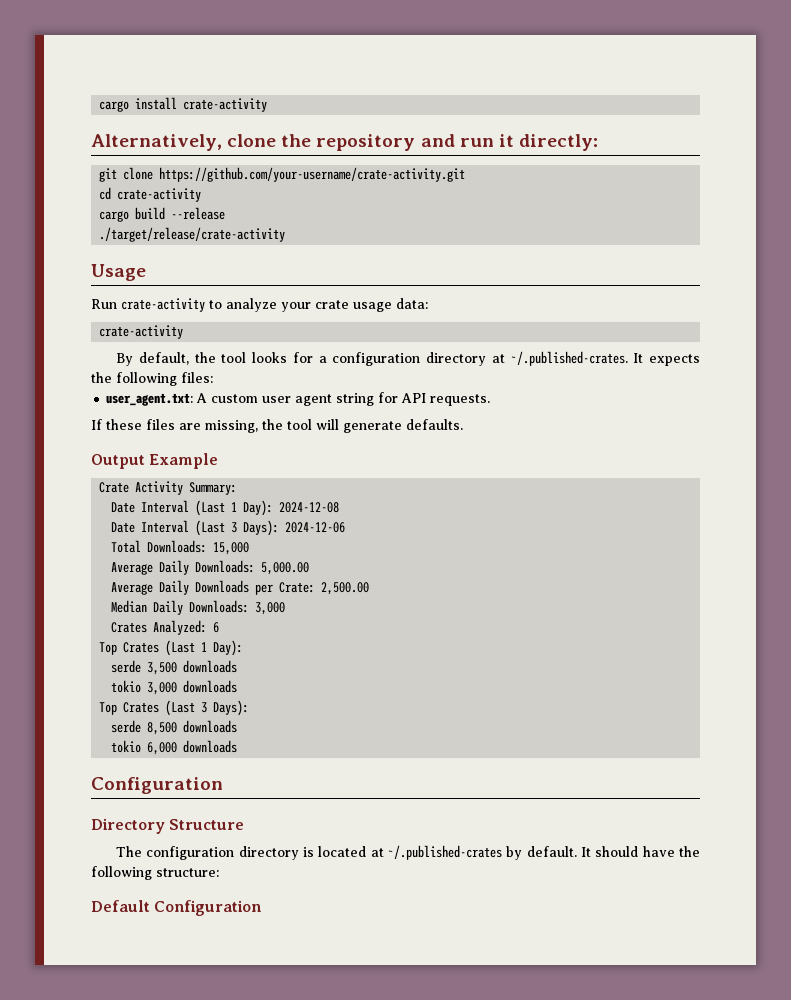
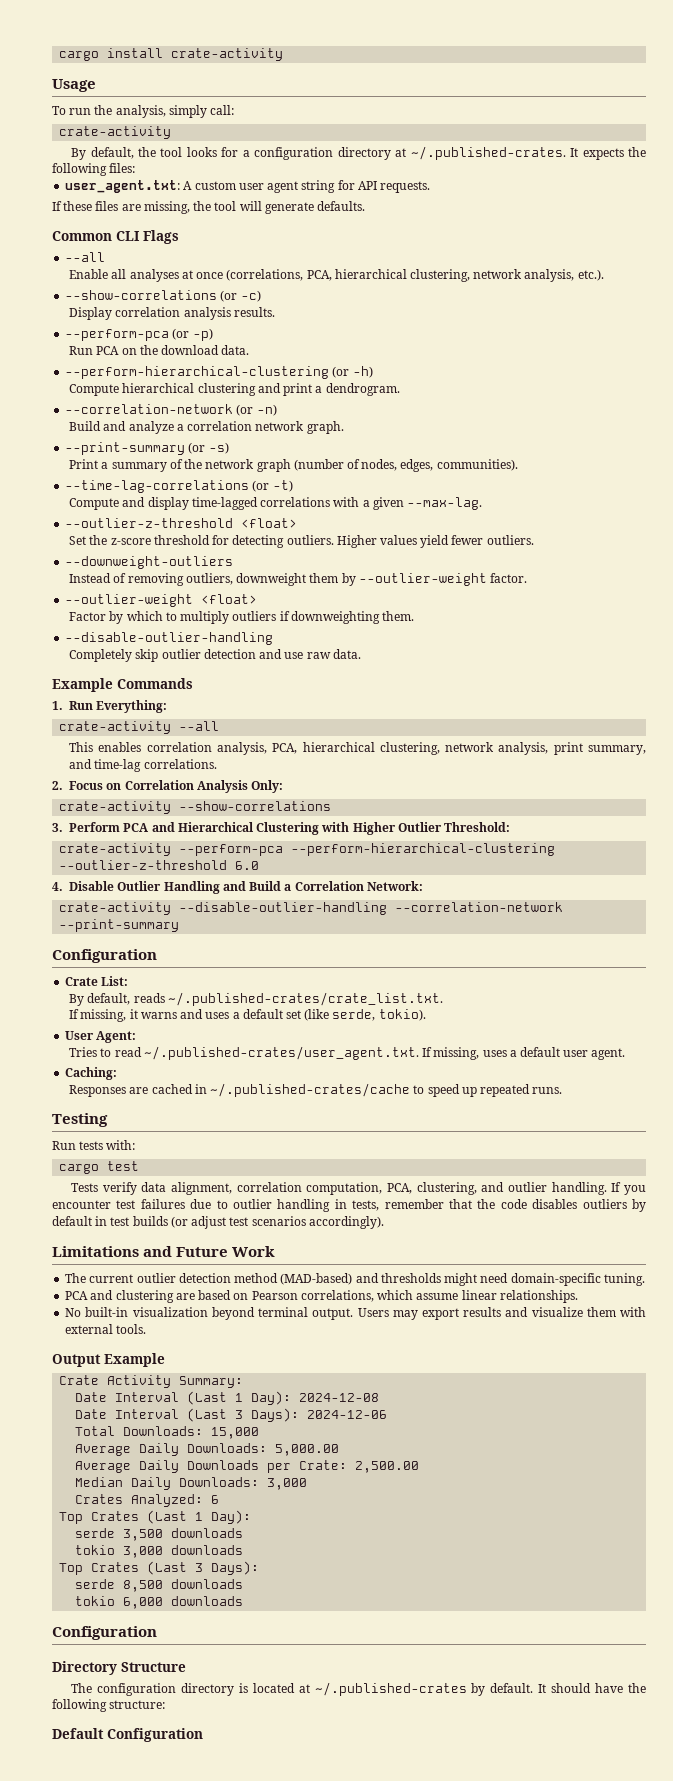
- Alternatively, clone the repository and run it directly:
- git clone https://github.com/your-username/crate-activity.git
- cd crate-activity
- cargo build --release
- ./target/release/crate-activity
  Usage
- Run crate-activity to analyze your crate usage data:
+ To run the analysis, simply call:
+ Common CLI Flags
+ --all
+ Enable all analyses at once (correlations, PCA, hierarchical clustering, network analysis, etc.).
+ --show-correlations (or -c)
+ Display correlation analysis results.
+ --perform-pca (or -p)
+ Run PCA on the download data.
+ --perform-hierarchical-clustering (or -h)
+ Compute hierarchical clustering and print a dendrogram.
+ --correlation-network (or -n)
+ Build and analyze a correlation network graph.
+ --print-summary (or -s)
+ Print a summary of the network graph (number of nodes, edges, communities).
+ --time-lag-correlations (or -t)
+ Compute and display time-lagged correlations with a given --max-lag.
+ --outlier-z-threshold <float>
+ Set the z-score threshold for detecting outliers. Higher values yield fewer outliers.
+ --downweight-outliers
+ Instead of removing outliers, downweight them by --outlier-weight factor.
+ --outlier-weight <float>
+ Factor by which to multiply outliers if downweighting them.
+ --disable-outlier-handling
+ Completely skip outlier detection and use raw data.
+ Example Commands
+ 1. Run Everything:
+ crate-activity --all
+ This enables correlation analysis, PCA, hierarchical clustering, network analysis, print summary, and time-lag correlations.
+ 2. Focus on Correlation Analysis Only:
+ crate-activity --show-correlations
+ 3. Perform PCA and Hierarchical Clustering with Higher Outlier Threshold:
+ crate-activity --perform-pca --perform-hierarchical-clustering --outlier-z-threshold 6.0
+ 4. Disable Outlier Handling and Build a Correlation Network:
+ crate-activity --disable-outlier-handling --correlation-network --print-summary
+ Configuration
+ Crate List:
+ By default, reads ~/.published-crates/crate_list.txt.
+ If missing, it warns and uses a default set (like serde, tokio).
+ User Agent:
+ Tries to read ~/.published-crates/user_agent.txt. If missing, uses a default user agent.
+ Caching:
+ Responses are cached in ~/.published-crates/cache to speed up repeated runs.
+ Testing
+ Run tests with:
+ cargo test
+ Tests verify data alignment, correlation computation, PCA, clustering, and outlier handling. If you encounter test failures due to outlier handling in tests, remember that the code disables outliers by default in test builds (or adjust test scenarios accordingly).
+ Limitations and Future Work
+ The current outlier detection method (MAD-based) and thresholds might need domain-specific tuning.
+ PCA and clustering are based on Pearson correlations, which assume linear relationships.
+ No built-in visualization beyond terminal output. Users may export results and visualize them with external tools.

